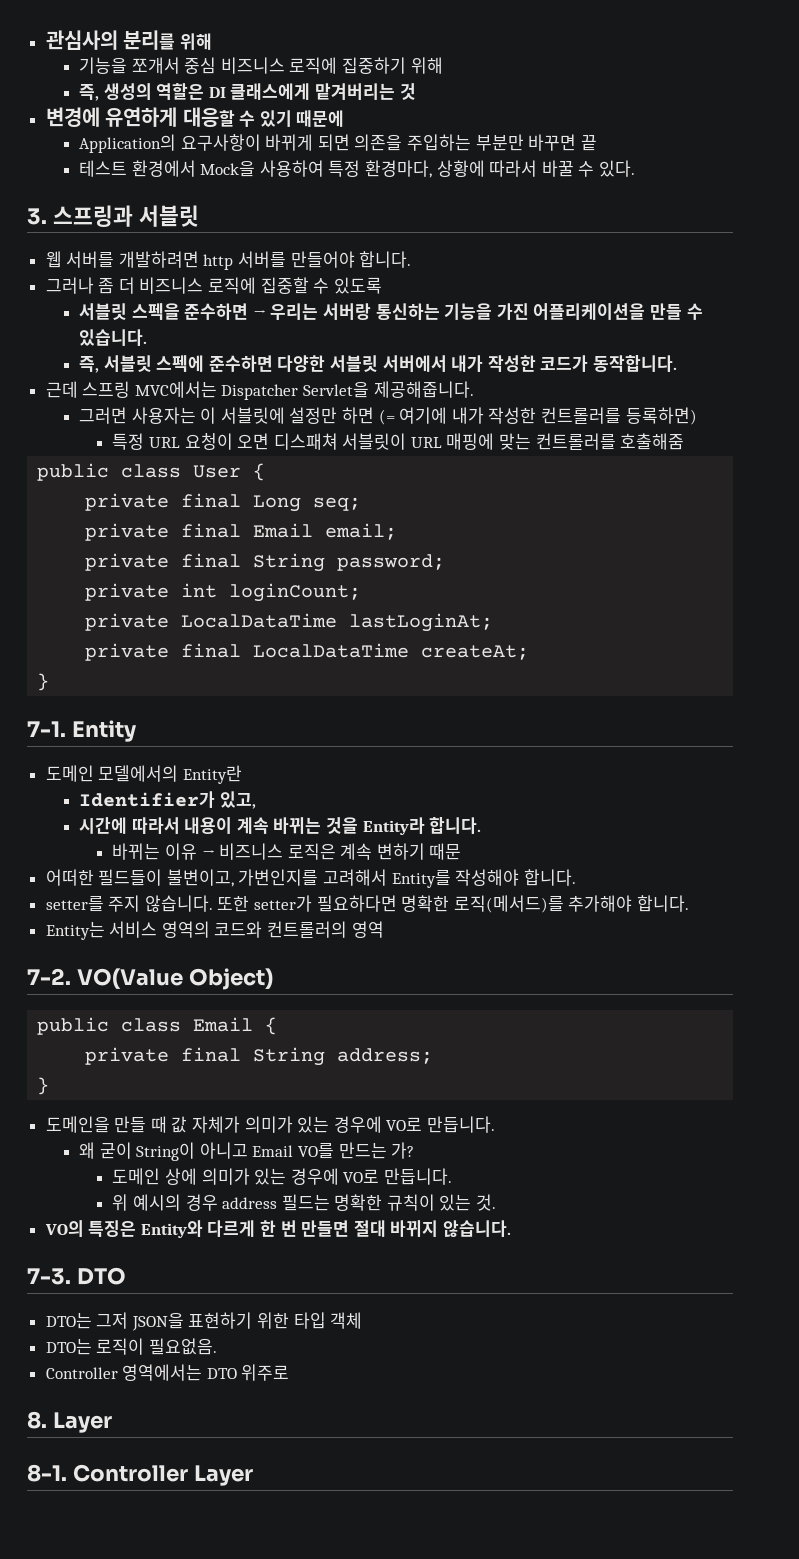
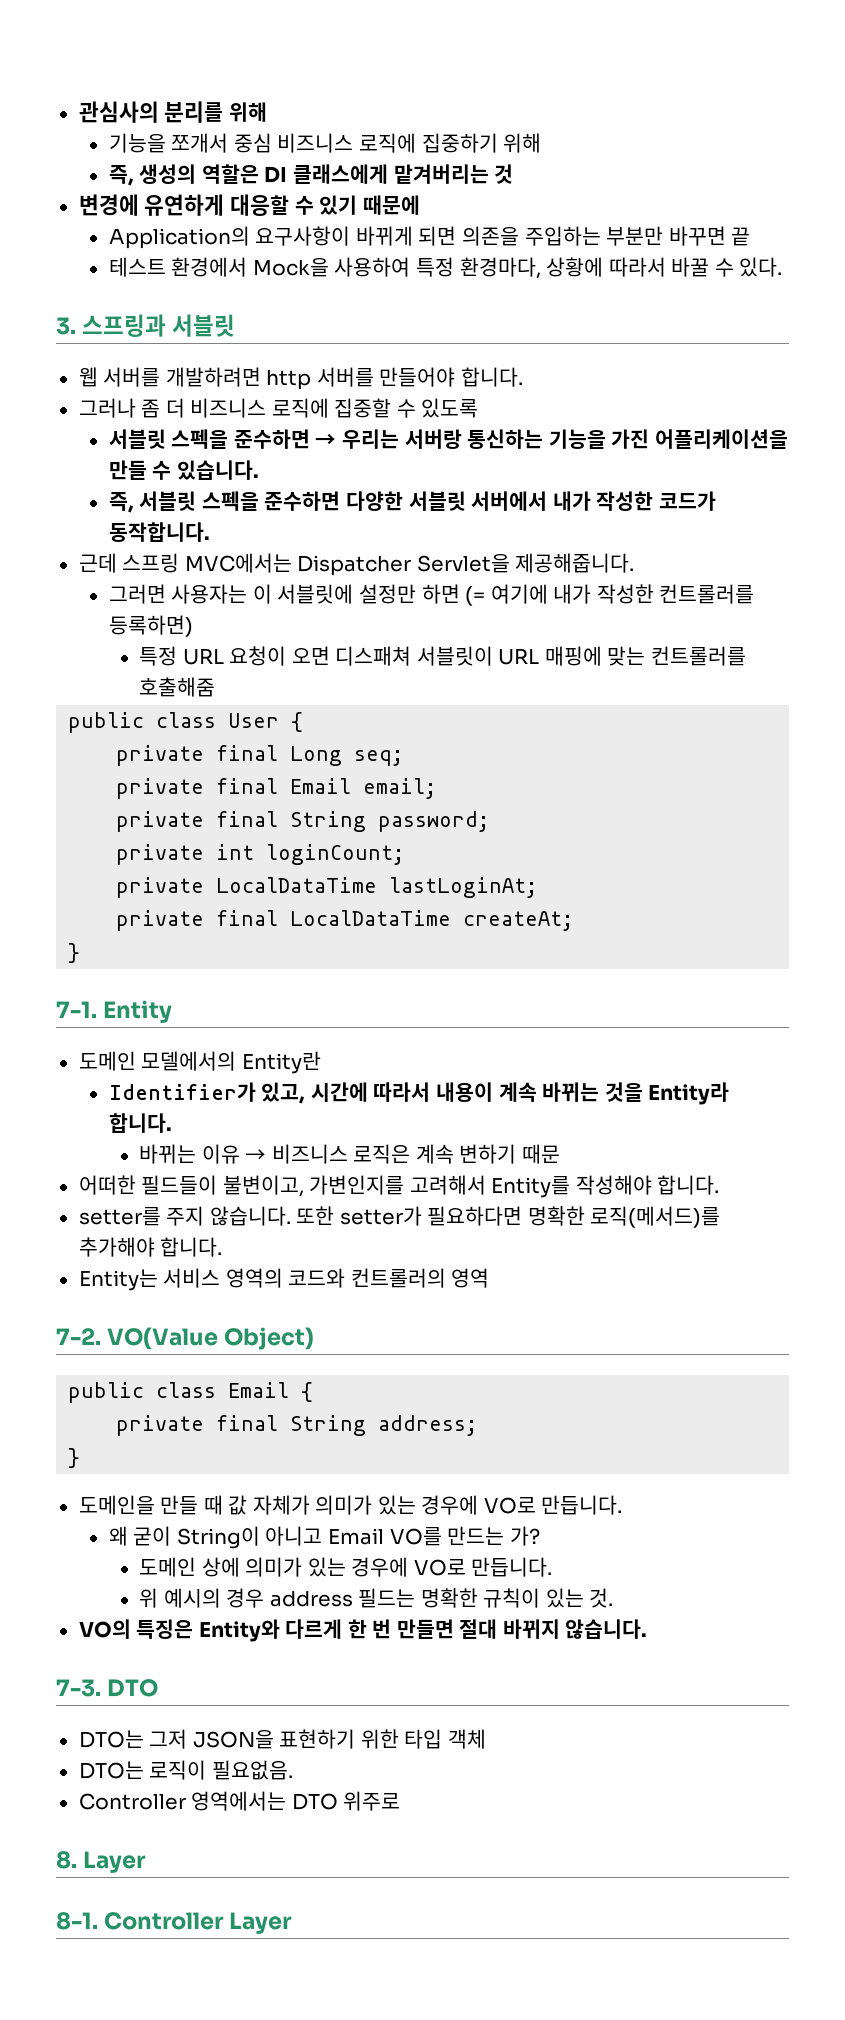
- 즉, 서블릿 스펙에 준수하면 다양한 서블릿 서버에서 내가 작성한 코드가 동작합니다.
+ 즉, 서블릿 스펙을 준수하면 다양한 서블릿 서버에서 내가 작성한 코드가 동작합니다.
- Identifier가 있고,
- 시간에 따라서 내용이 계속 바뀌는 것을 Entity라 합니다.
+ Identifier가 있고, 시간에 따라서 내용이 계속 바뀌는 것을 Entity라 합니다.

